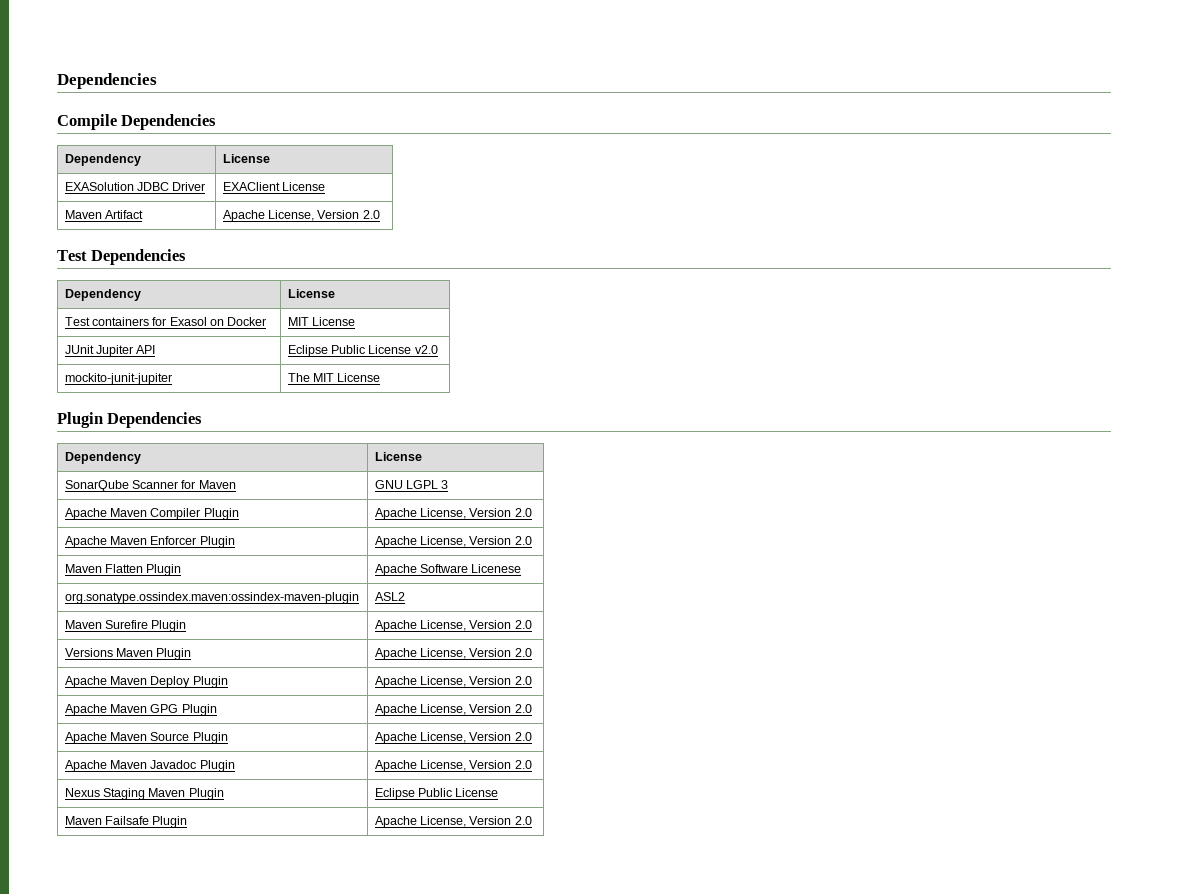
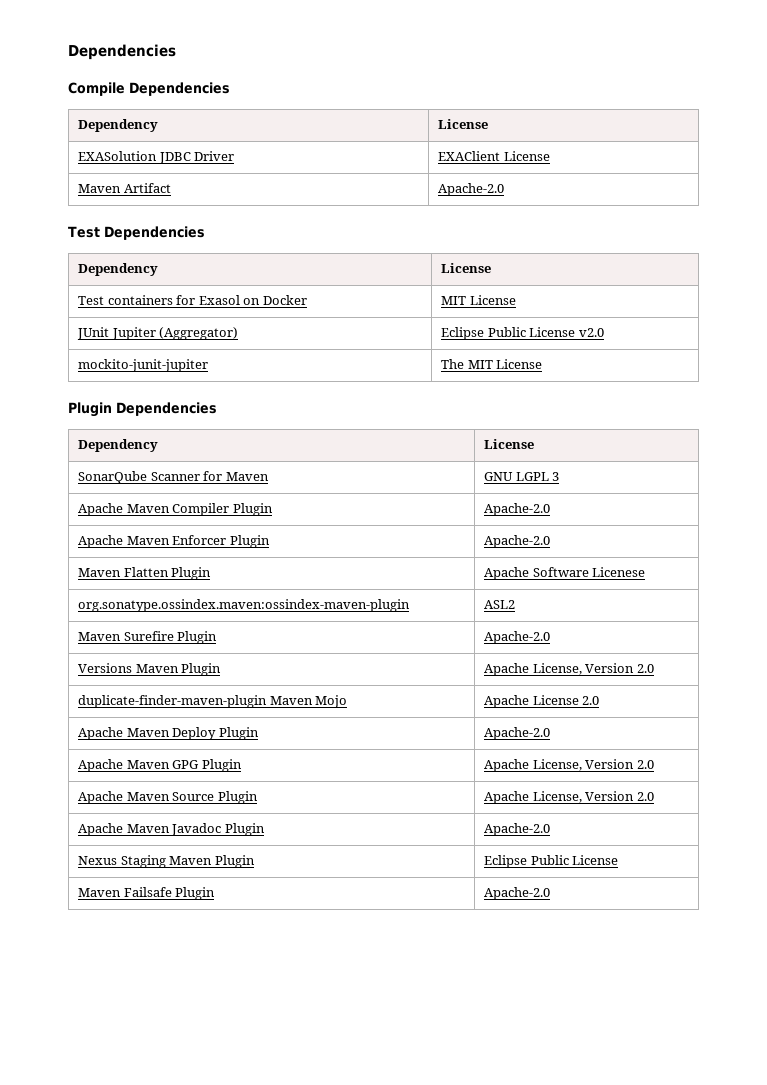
- Maven Artifact | Apache License, Version 2.0
+ Maven Artifact | Apache-2.0
- JUnit Jupiter API | Eclipse Public License v2.0
+ JUnit Jupiter (Aggregator) | Eclipse Public License v2.0
- Apache Maven Compiler Plugin | Apache License, Version 2.0
+ Apache Maven Compiler Plugin | Apache-2.0
- Apache Maven Enforcer Plugin | Apache License, Version 2.0
+ Apache Maven Enforcer Plugin | Apache-2.0
- Maven Surefire Plugin | Apache License, Version 2.0
+ Maven Surefire Plugin | Apache-2.0
+ duplicate-finder-maven-plugin Maven Mojo | Apache License 2.0
- Apache Maven Deploy Plugin | Apache License, Version 2.0
+ Apache Maven Deploy Plugin | Apache-2.0
- Apache Maven Javadoc Plugin | Apache License, Version 2.0
+ Apache Maven Javadoc Plugin | Apache-2.0
- Maven Failsafe Plugin | Apache License, Version 2.0
+ Maven Failsafe Plugin | Apache-2.0

